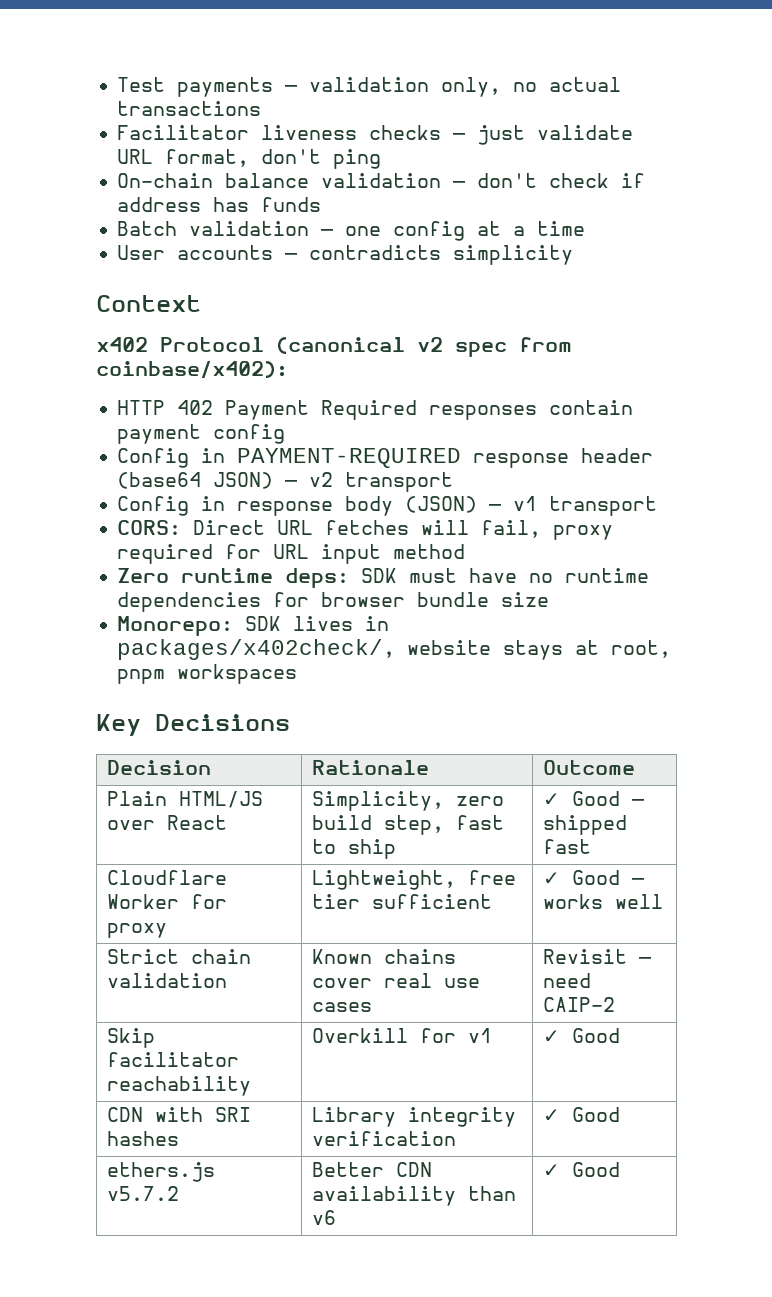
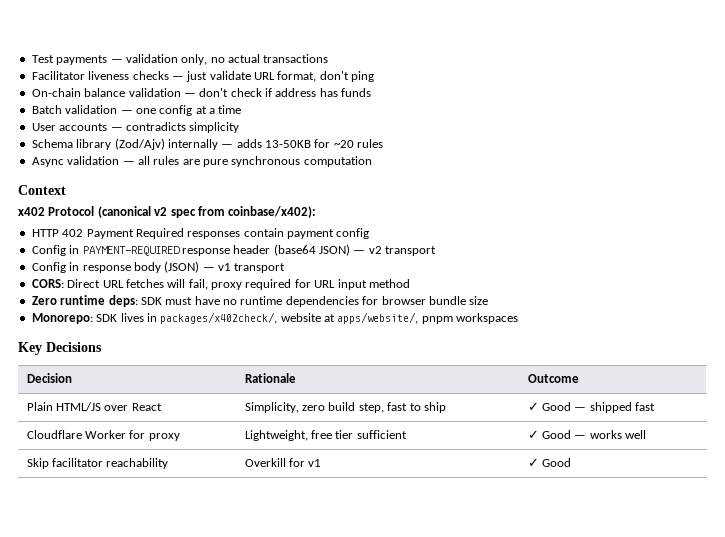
+ Schema library (Zod/Ajv) internally — adds 13-50KB for ~20 rules
+ Async validation — all rules are pure synchronous computation
- Monorepo: SDK lives in packages/x402check/, website stays at root, pnpm workspaces
+ Monorepo: SDK lives in packages/x402check/, website at apps/website/, pnpm workspaces
- Strict chain validation | Known chains cover real use cases | Revisit — need CAIP-2
- CDN with SRI hashes | Library integrity verification | ✓ Good
- ethers.js v5.7.2 | Better CDN availability than v6 | ✓ Good

